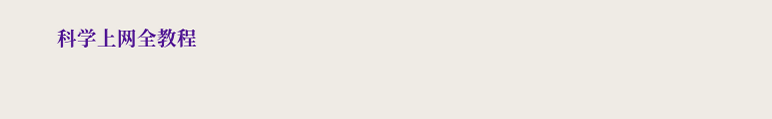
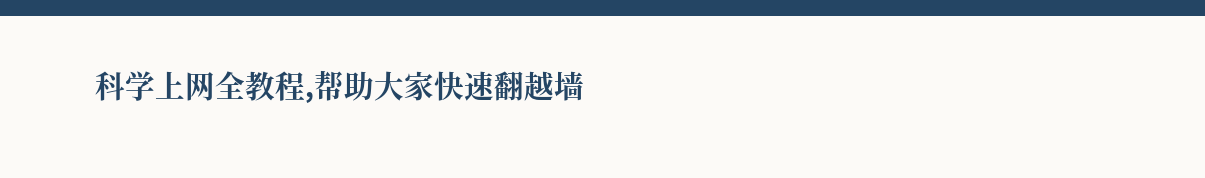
- 科学上网全教程
+ 科学上网全教程,帮助大家快速翻越墙

